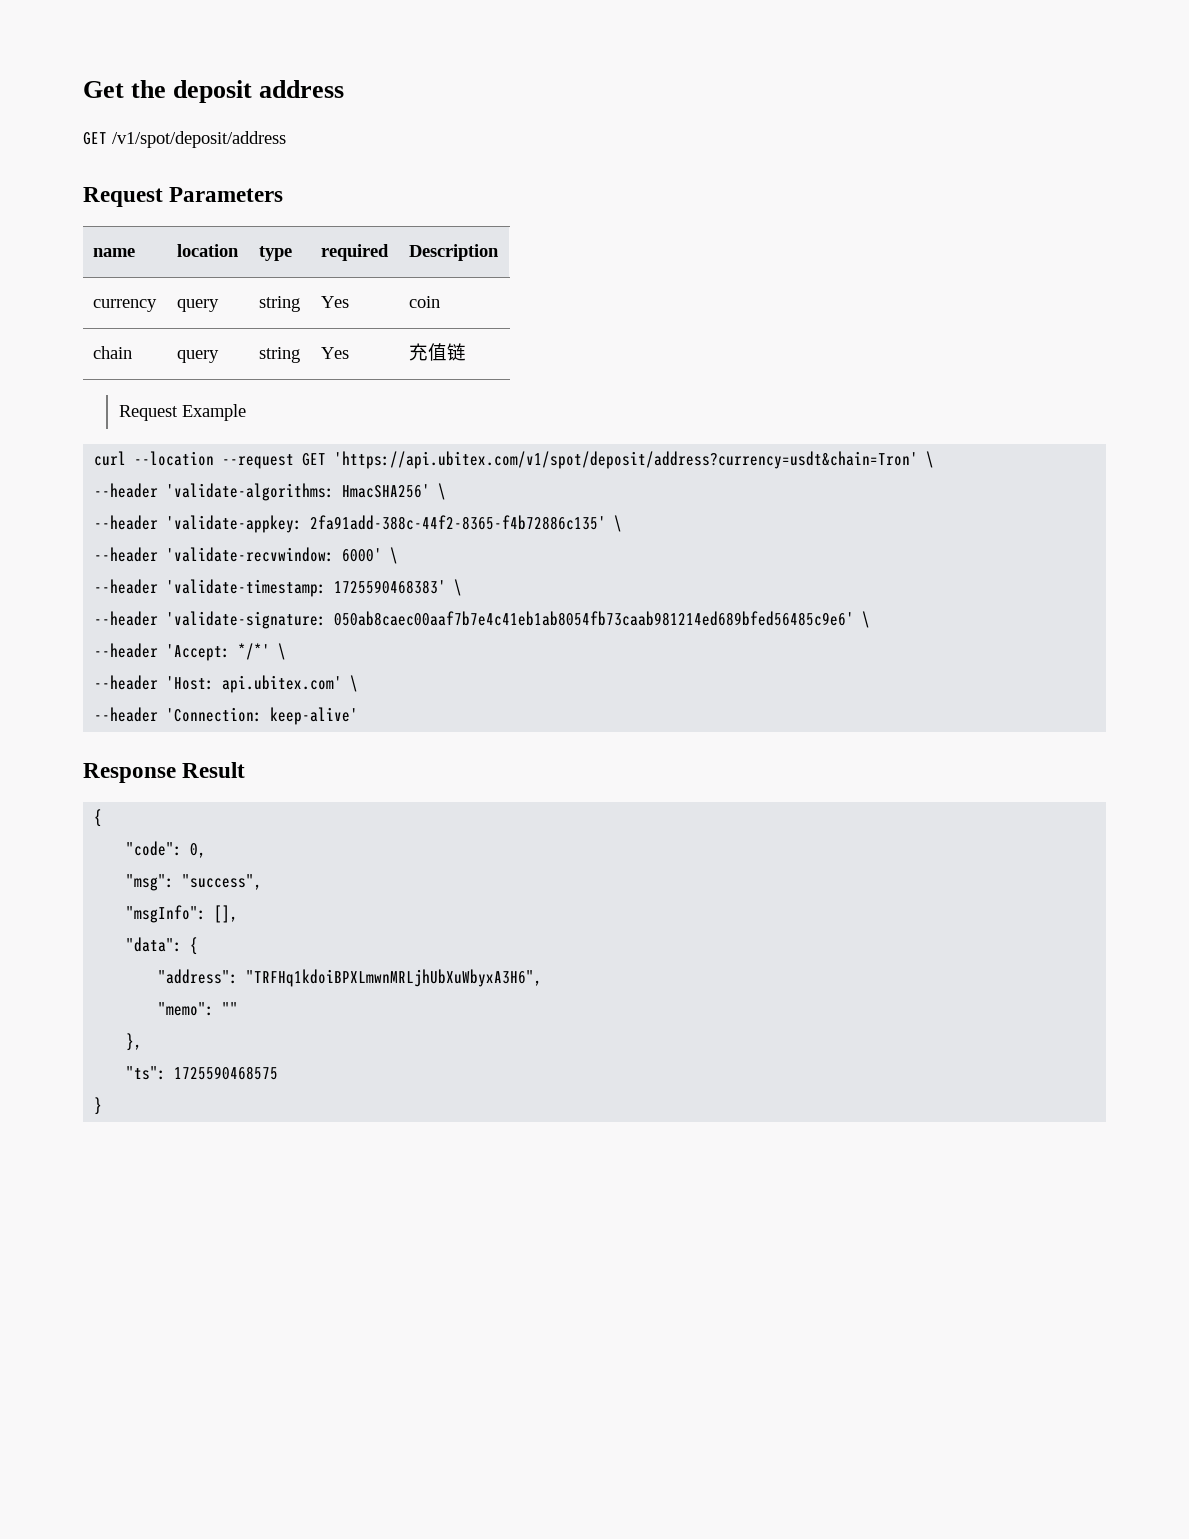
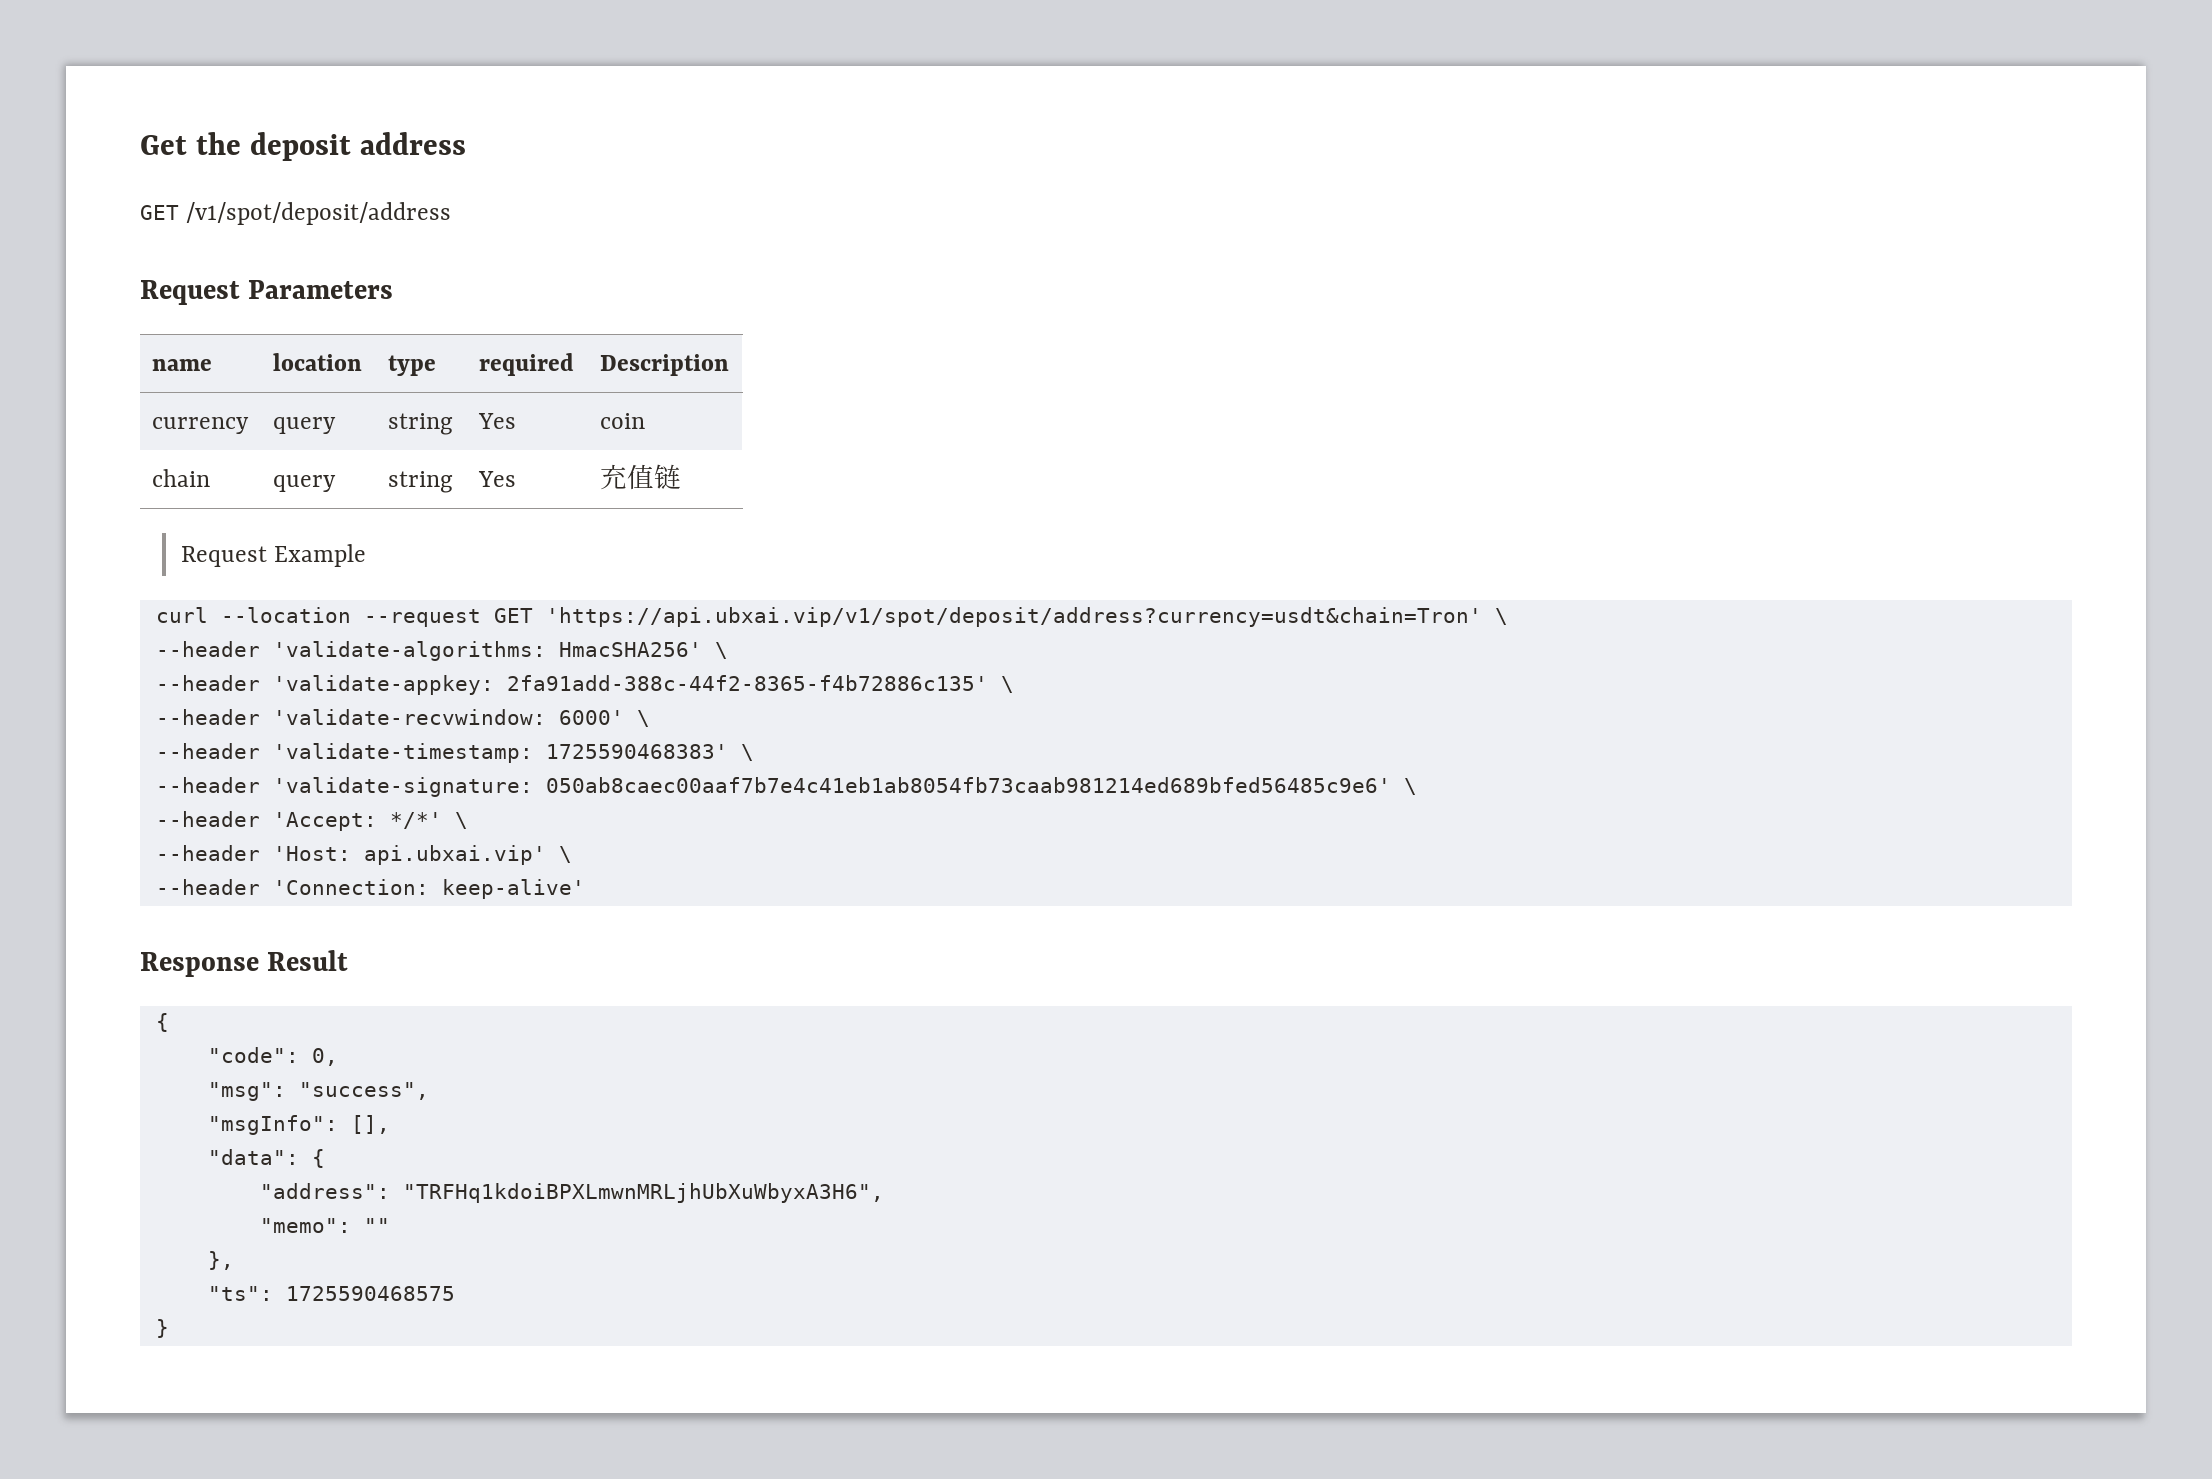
- curl --location --request GET 'https://api.ubitex.com/v1/spot/deposit/address?currency=usdt&chain=Tron' \
+ curl --location --request GET 'https://api.ubxai.vip/v1/spot/deposit/address?currency=usdt&chain=Tron' \
- --header 'Host: api.ubitex.com' \
+ --header 'Host: api.ubxai.vip' \

